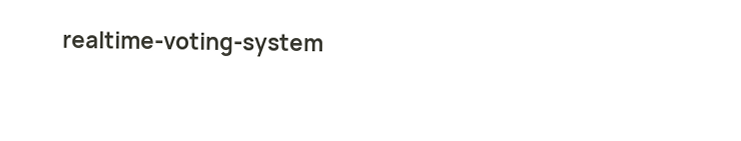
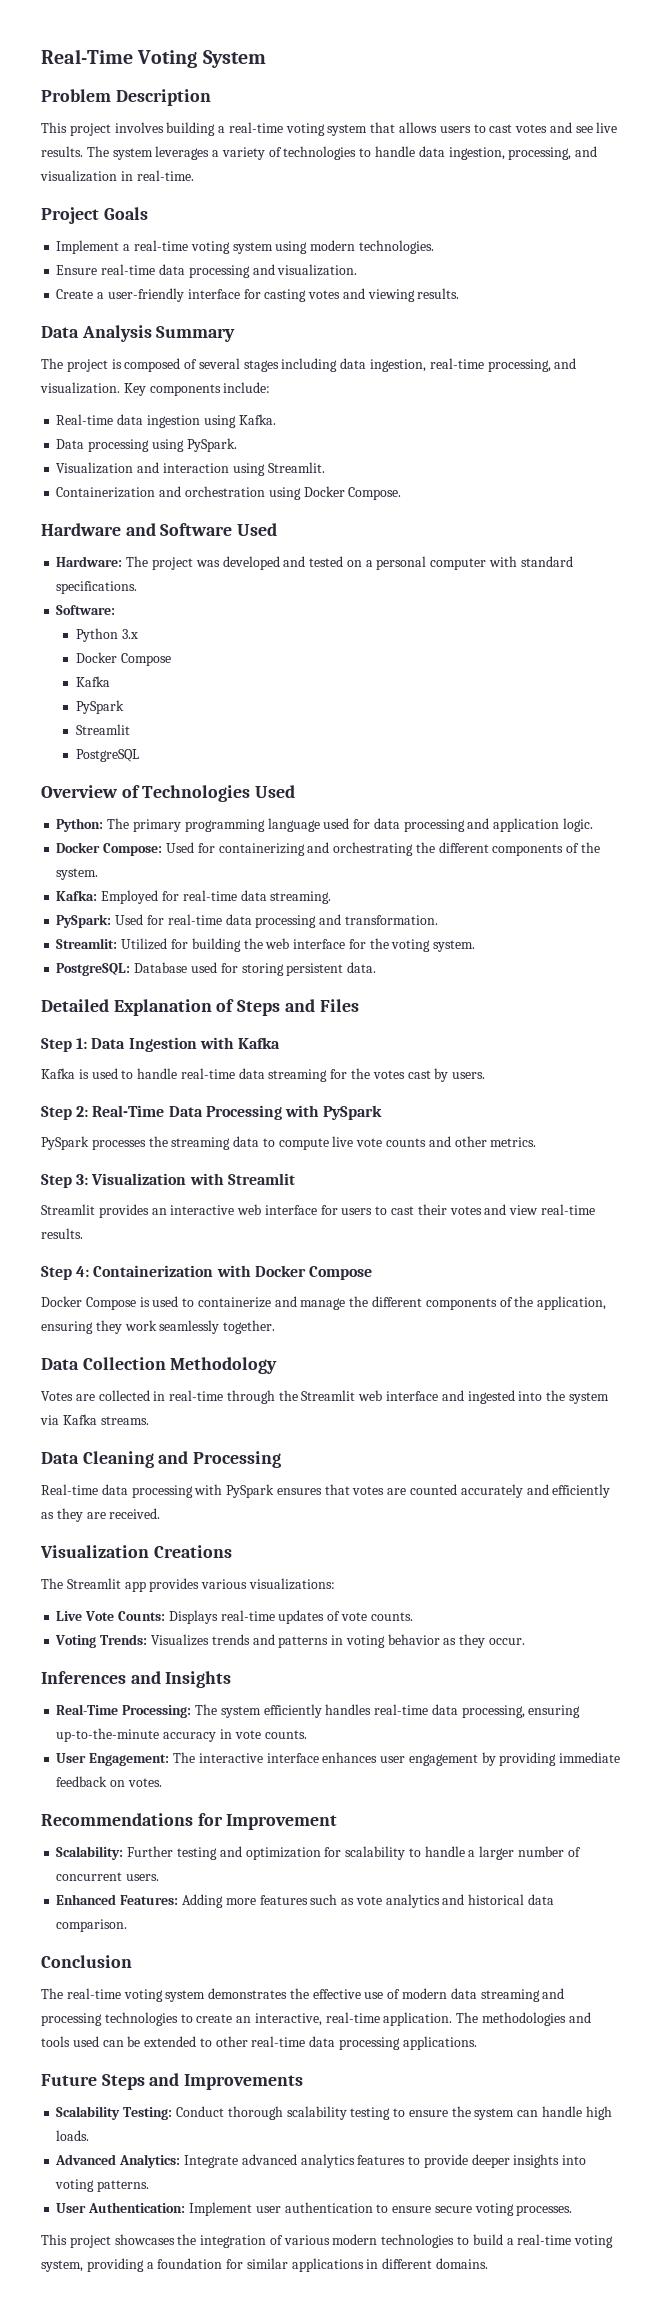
- realtime-voting-system
+ Real-Time Voting System
+ Problem Description
+ This project involves building a real-time voting system that allows users to cast votes and see live results. The system leverages a variety of technologies to handle data ingestion, processing, and visualization in real-time.
+ Project Goals
+ Implement a real-time voting system using modern technologies.
+ Ensure real-time data processing and visualization.
+ Create a user-friendly interface for casting votes and viewing results.
+ Data Analysis Summary
+ The project is composed of several stages including data ingestion, real-time processing, and visualization. Key components include:
+ Real-time data ingestion using Kafka.
+ Data processing using PySpark.
+ Visualization and interaction using Streamlit.
+ Containerization and orchestration using Docker Compose.
+ Hardware and Software Used
+ Hardware: The project was developed and tested on a personal computer with standard specifications.
+ Software:
+ Python 3.x
+ Docker Compose
+ Kafka
+ PySpark
+ Streamlit
+ PostgreSQL
+ Overview of Technologies Used
+ Python: The primary programming language used for data processing and application logic.
+ Docker Compose: Used for containerizing and orchestrating the different components of the system.
+ Kafka: Employed for real-time data streaming.
+ PySpark: Used for real-time data processing and transformation.
+ Streamlit: Utilized for building the web interface for the voting system.
+ PostgreSQL: Database used for storing persistent data.
+ Detailed Explanation of Steps and Files
+ Step 1: Data Ingestion with Kafka
+ Kafka is used to handle real-time data streaming for the votes cast by users.
+ Step 2: Real-Time Data Processing with PySpark
+ PySpark processes the streaming data to compute live vote counts and other metrics.
+ Step 3: Visualization with Streamlit
+ Streamlit provides an interactive web interface for users to cast their votes and view real-time results.
+ Step 4: Containerization with Docker Compose
+ Docker Compose is used to containerize and manage the different components of the application, ensuring they work seamlessly together.
+ Data Collection Methodology
+ Votes are collected in real-time through the Streamlit web interface and ingested into the system via Kafka streams.
+ Data Cleaning and Processing
+ Real-time data processing with PySpark ensures that votes are counted accurately and efficiently as they are received.
+ Visualization Creations
+ The Streamlit app provides various visualizations:
+ Live Vote Counts: Displays real-time updates of vote counts.
+ Voting Trends: Visualizes trends and patterns in voting behavior as they occur.
+ Inferences and Insights
+ Real-Time Processing: The system efficiently handles real-time data processing, ensuring up-to-the-minute accuracy in vote counts.
+ User Engagement: The interactive interface enhances user engagement by providing immediate feedback on votes.
+ Recommendations for Improvement
+ Scalability: Further testing and optimization for scalability to handle a larger number of concurrent users.
+ Enhanced Features: Adding more features such as vote analytics and historical data comparison.
+ Conclusion
+ The real-time voting system demonstrates the effective use of modern data streaming and processing technologies to create an interactive, real-time application. The methodologies and tools used can be extended to other real-time data processing applications.
+ Future Steps and Improvements
+ Scalability Testing: Conduct thorough scalability testing to ensure the system can handle high loads.
+ Advanced Analytics: Integrate advanced analytics features to provide deeper insights into voting patterns.
+ User Authentication: Implement user authentication to ensure secure voting processes.
+ This project showcases the integration of various modern technologies to build a real-time voting system, providing a foundation for similar applications in different domains.

